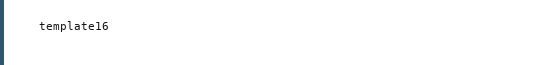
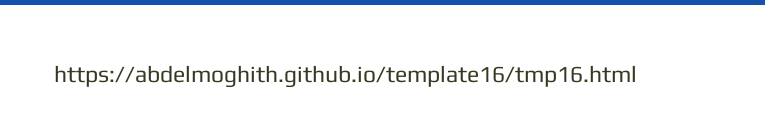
- template16
+ https://abdelmoghith.github.io/template16/tmp16.html

